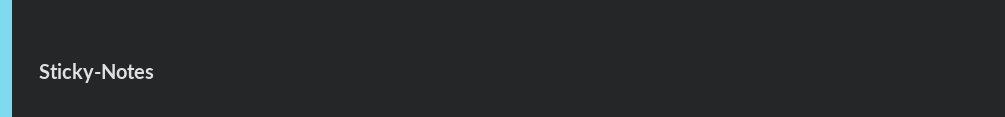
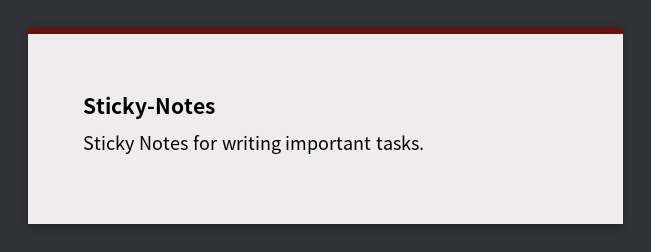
+ Sticky Notes for writing important tasks.

